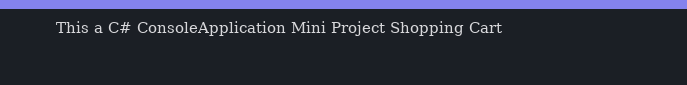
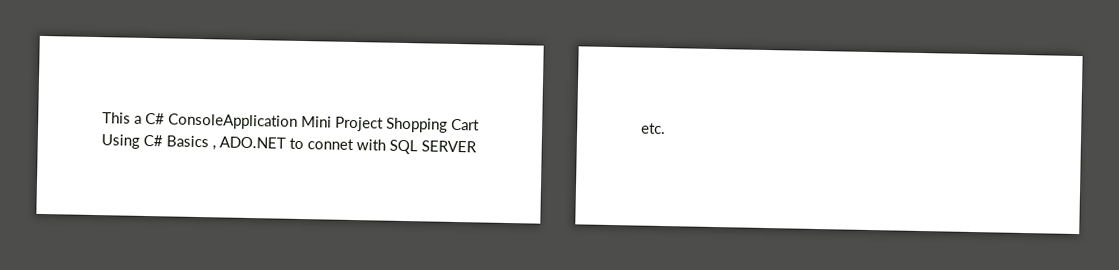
- This a C# ConsoleApplication Mini Project Shopping Cart
+ This a C# ConsoleApplication Mini Project Shopping Cart Using C# Basics , ADO.NET to connet with SQL SERVER etc.

